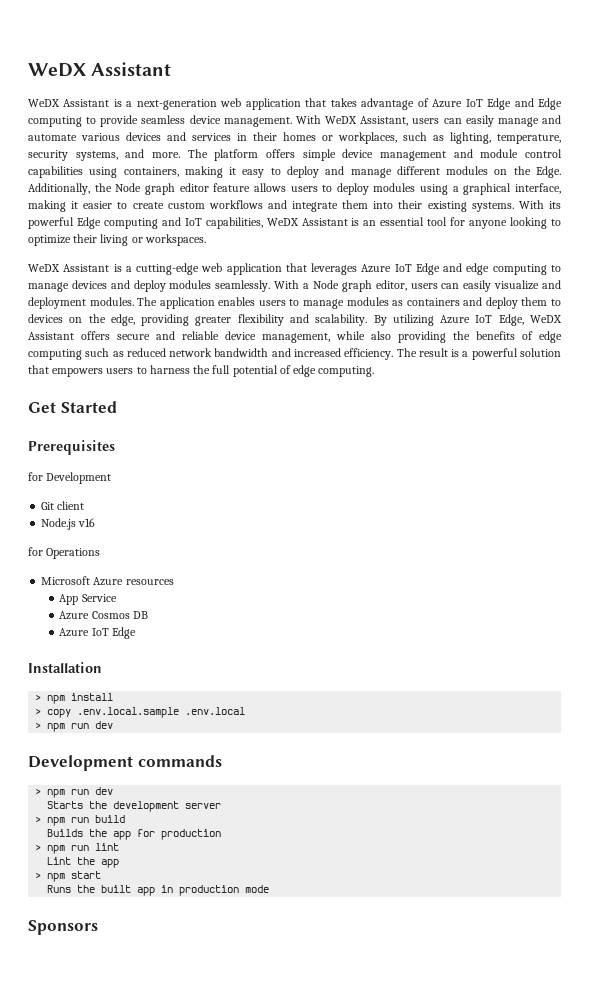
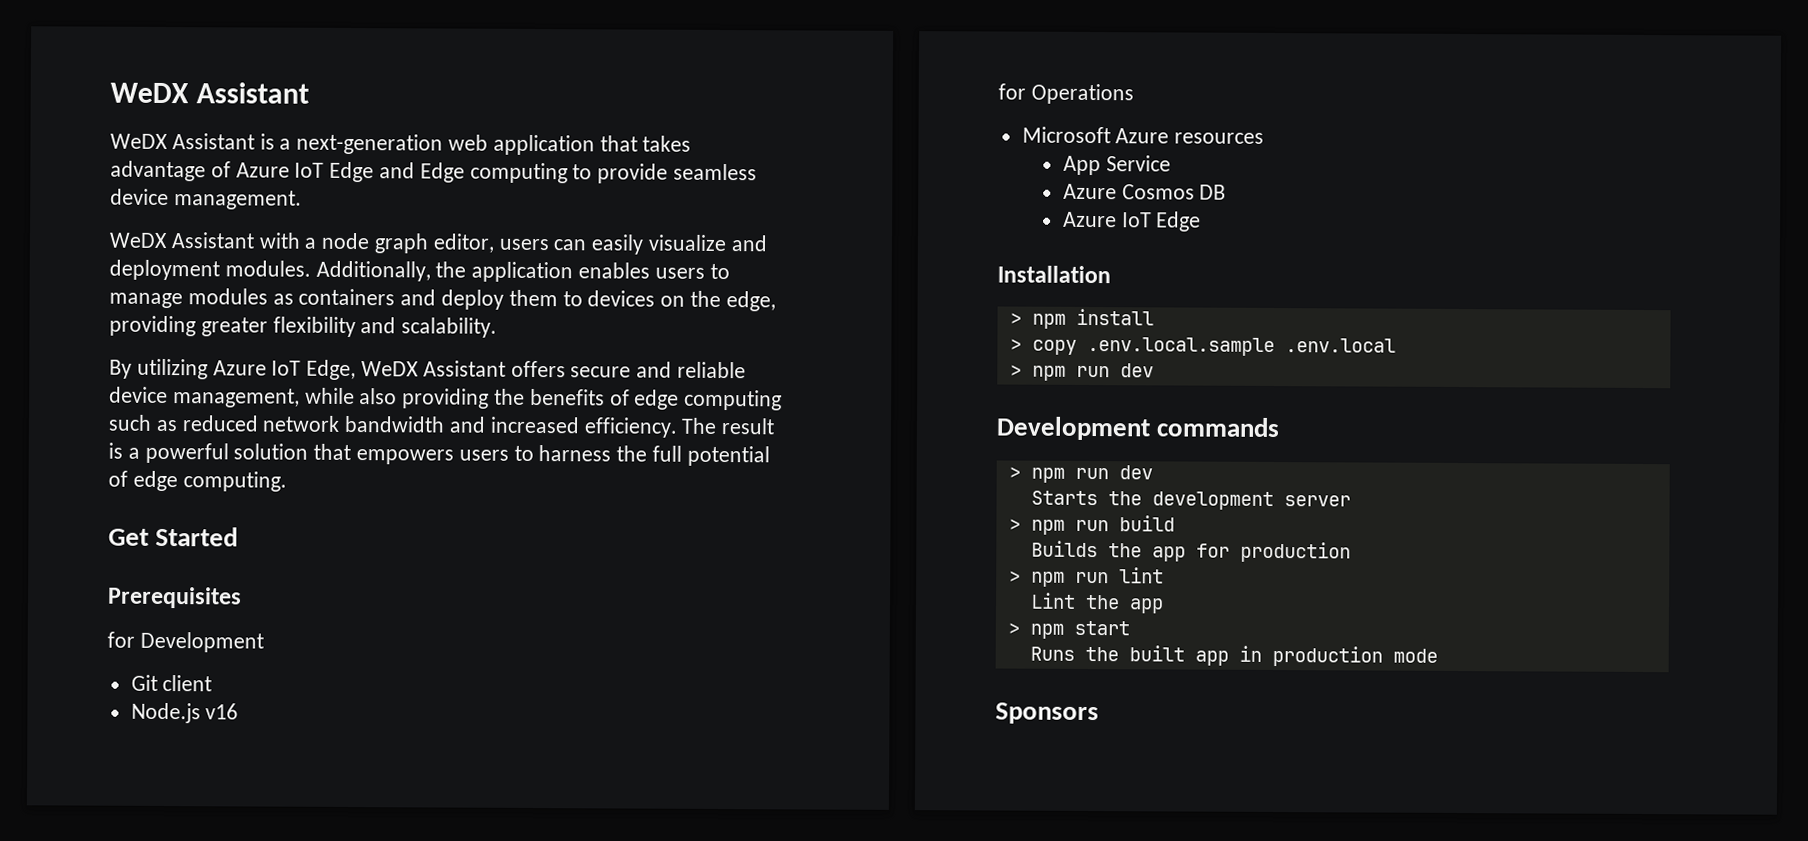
- WeDX Assistant is a next-generation web application that takes advantage of Azure IoT Edge and Edge computing to provide seamless device management. With WeDX Assistant, users can easily manage and automate various devices and services in their homes or workplaces, such as lighting, temperature, security systems, and more. The platform offers simple device management and module control capabilities using containers, making it easy to deploy and manage different modules on the Edge. Additionally, the Node graph editor feature allows users to deploy modules using a graphical interface, making it easier to create custom workflows and integrate them into their existing systems. With its powerful Edge computing and IoT capabilities, WeDX Assistant is an essential tool for anyone looking to optimize their living or workspaces.
- WeDX Assistant is a cutting-edge web application that leverages Azure IoT Edge and edge computing to manage devices and deploy modules seamlessly. With a Node graph editor, users can easily visualize and deployment modules.
+ WeDX Assistant is a next-generation web application that takes advantage of Azure IoT Edge and Edge computing to provide seamless device management.
+ WeDX Assistant with a node graph editor, users can easily visualize and deployment modules.
- The application enables users to manage modules as containers and deploy them to devices on the edge, providing greater flexibility and scalability. By utilizing Azure IoT Edge, WeDX Assistant offers secure and reliable device management, while also providing the benefits of edge computing such as reduced network bandwidth and increased efficiency.
+ Additionally, the application enables users to manage modules as containers and deploy them to devices on the edge, providing greater flexibility and scalability.
+ By utilizing Azure IoT Edge, WeDX Assistant offers secure and reliable device management, while also providing the benefits of edge computing such as reduced network bandwidth and increased efficiency.

